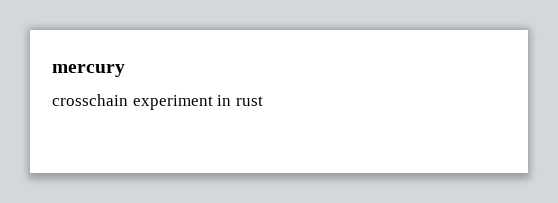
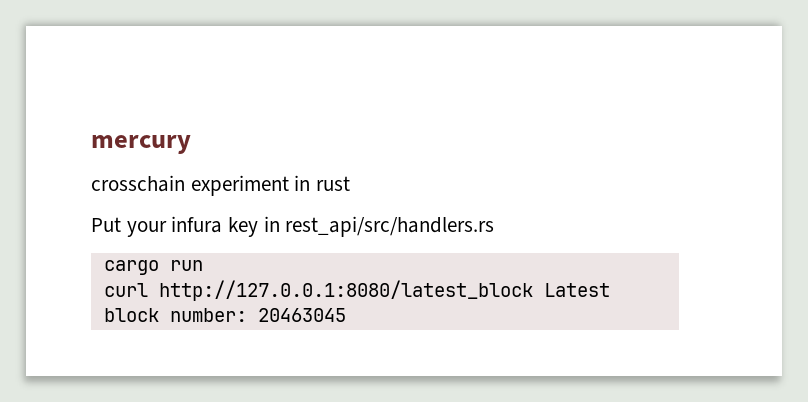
+ Put your infura key in rest_api/src/handlers.rs
+ cargo run
+ curl http://127.0.0.1:8080/latest_block Latest block number: 20463045

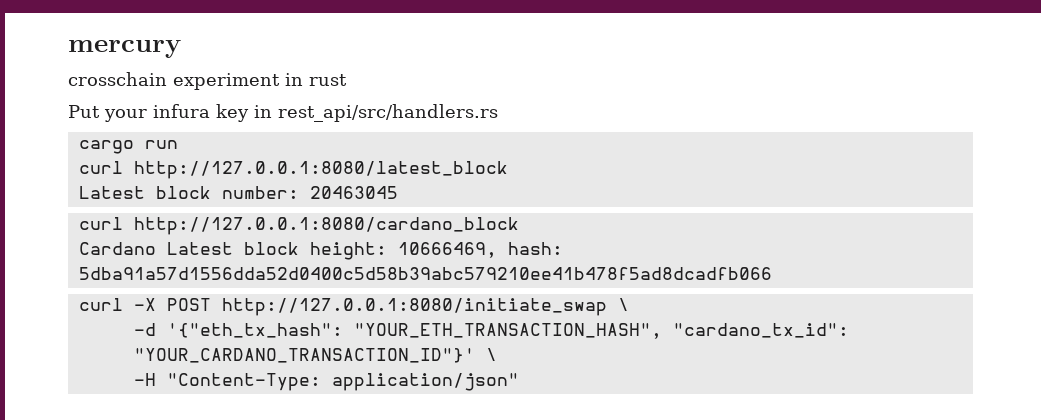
- curl http://127.0.0.1:8080/latest_block Latest block number: 20463045
+ curl http://127.0.0.1:8080/latest_block
+ Latest block number: 20463045
+ curl http://127.0.0.1:8080/cardano_block
+ Cardano Latest block height: 10666469, hash: 5dba91a57d1556dda52d0400c5d58b39abc579210ee41b478f5ad8dcadfb066
+ curl -X POST http://127.0.0.1:8080/initiate_swap \
+ -d '{"eth_tx_hash": "YOUR_ETH_TRANSACTION_HASH", "cardano_tx_id": "YOUR_CARDANO_TRANSACTION_ID"}' \
+ -H "Content-Type: application/json"

